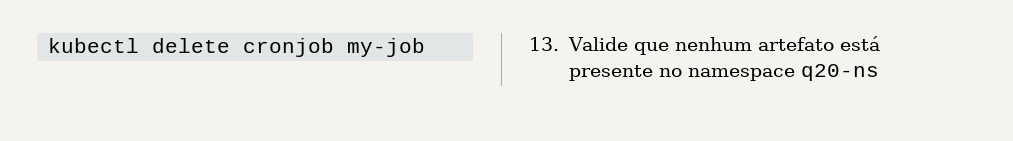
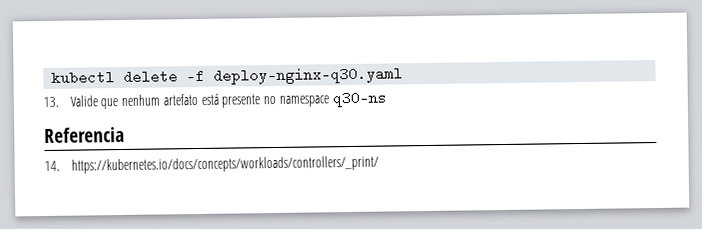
- kubectl delete cronjob my-job
+ kubectl delete -f deploy-nginx-q30.yaml
- 13. Valide que nenhum artefato está presente no namespace q20-ns
+ 13. Valide que nenhum artefato está presente no namespace q30-ns
+ Referencia
+ 14. https://kubernetes.io/docs/concepts/workloads/controllers/_print/

